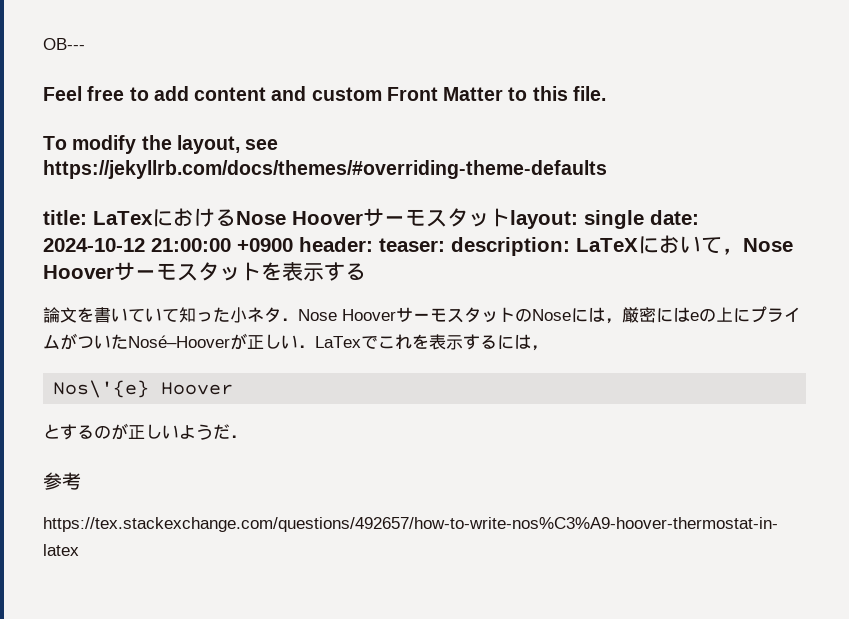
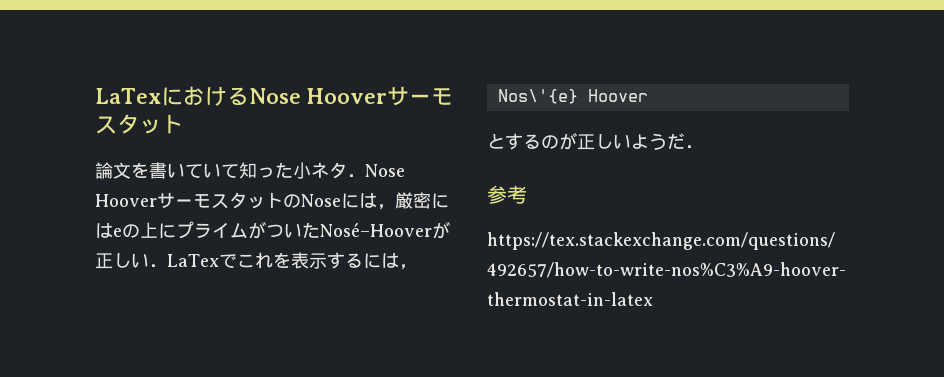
- OB---
- Feel free to add content and custom Front Matter to this file.
- To modify the layout, see https://jekyllrb.com/docs/themes/#overriding-theme-defaults
- title: LaTexにおけるNose Hooverサーモスタットlayout: single date: 2024-10-12 21:00:00 +0900 header: teaser: description: LaTeXにおいて，Nose Hooverサーモスタットを表示する
+ LaTexにおけるNose Hooverサーモスタット

